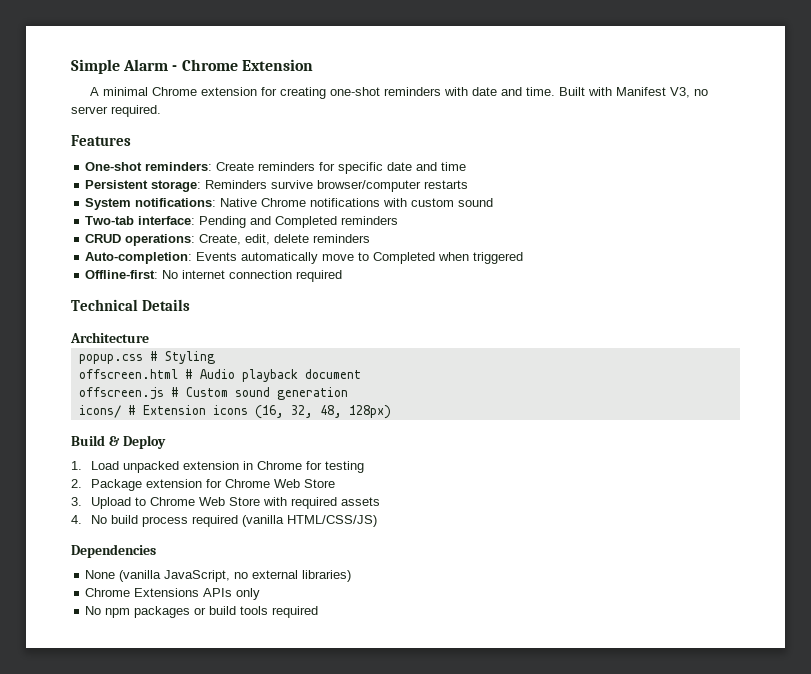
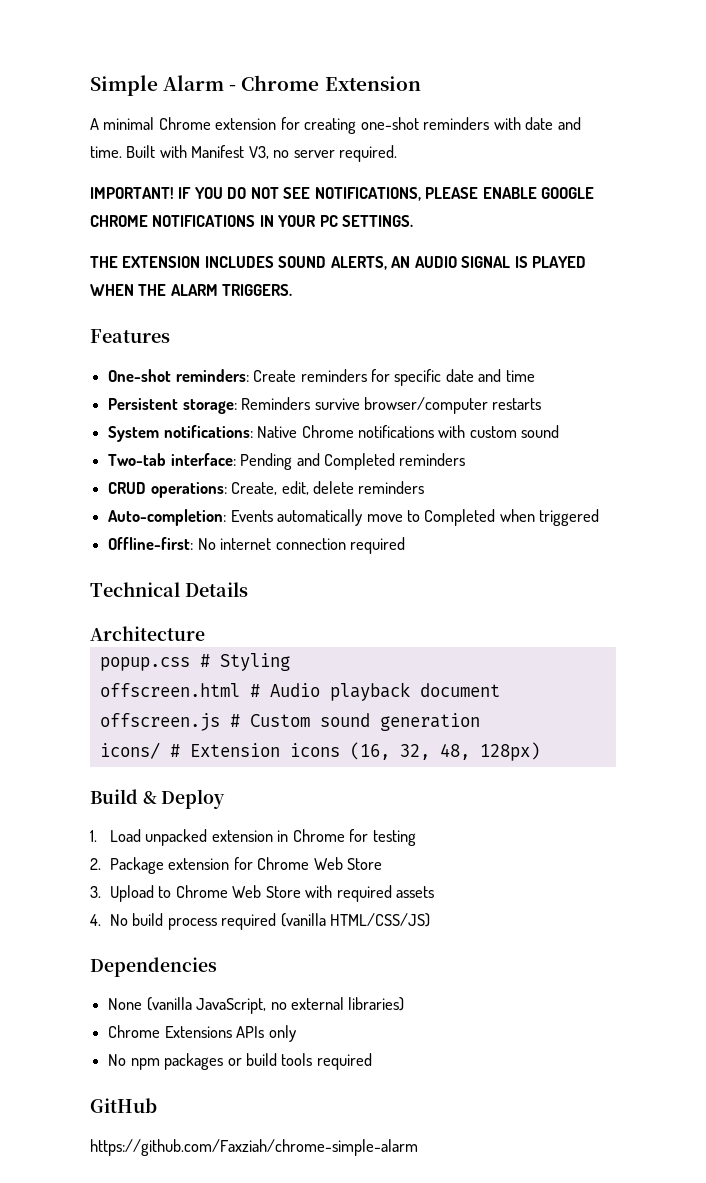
+ IMPORTANT! IF YOU DO NOT SEE NOTIFICATIONS, PLEASE ENABLE GOOGLE CHROME NOTIFICATIONS IN YOUR PC SETTINGS.
+ THE EXTENSION INCLUDES SOUND ALERTS, AN AUDIO SIGNAL IS PLAYED WHEN THE ALARM TRIGGERS.
+ GitHub
+ https://github.com/Faxziah/chrome-simple-alarm

